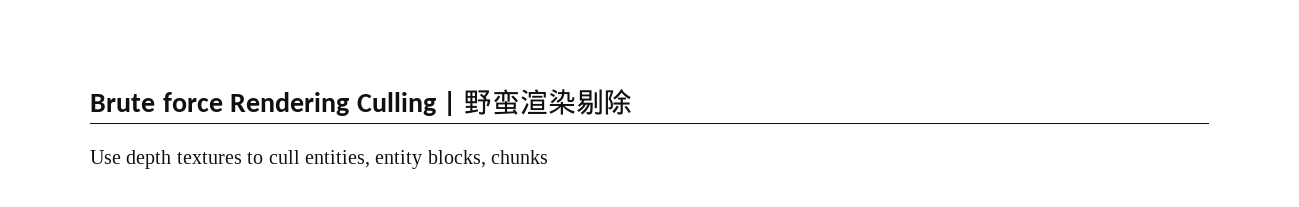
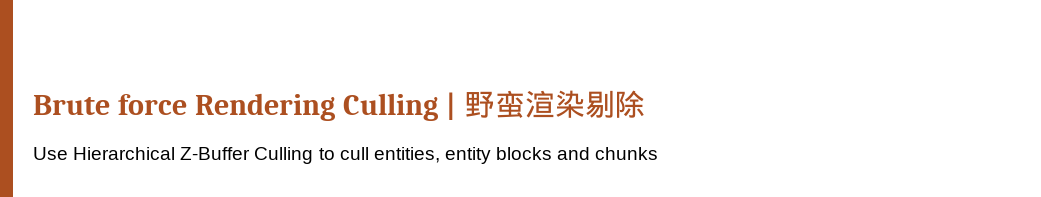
- Use depth textures to cull entities, entity blocks, chunks
+ Use Hierarchical Z-Buffer Culling to cull entities, entity blocks and chunks

